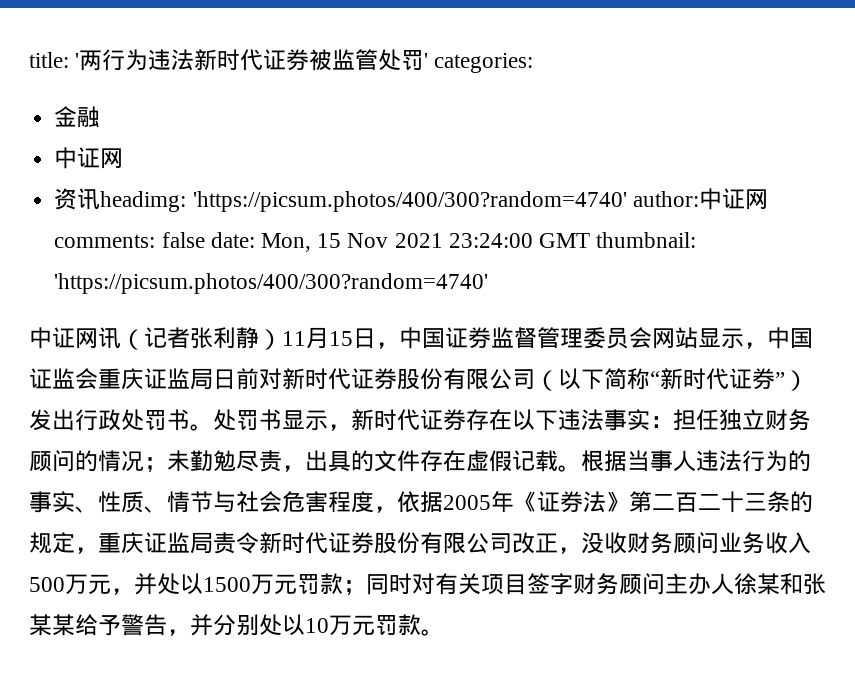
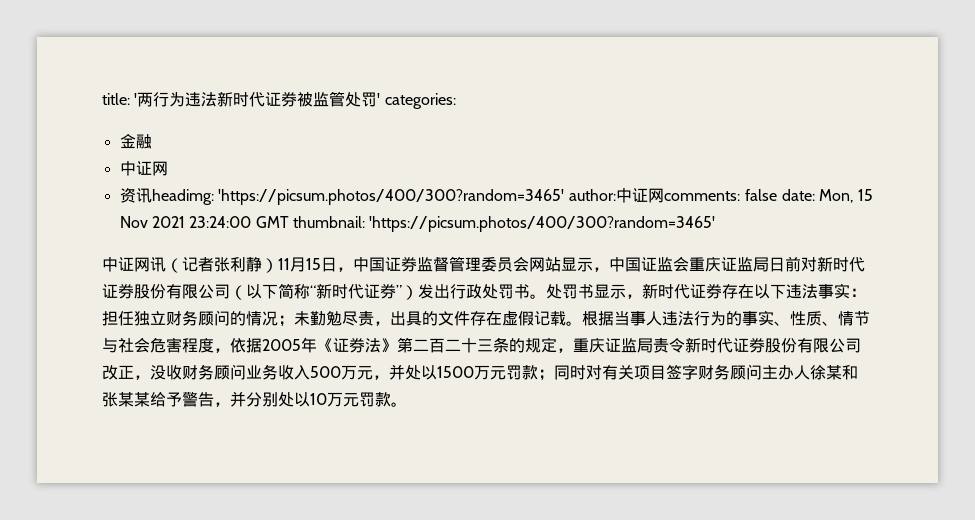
- 资讯headimg: 'https://picsum.photos/400/300?random=4740' author:中证网comments: false date: Mon, 15 Nov 2021 23:24:00 GMT thumbnail: 'https://picsum.photos/400/300?random=4740'
+ 资讯headimg: 'https://picsum.photos/400/300?random=3465' author:中证网comments: false date: Mon, 15 Nov 2021 23:24:00 GMT thumbnail: 'https://picsum.photos/400/300?random=3465'

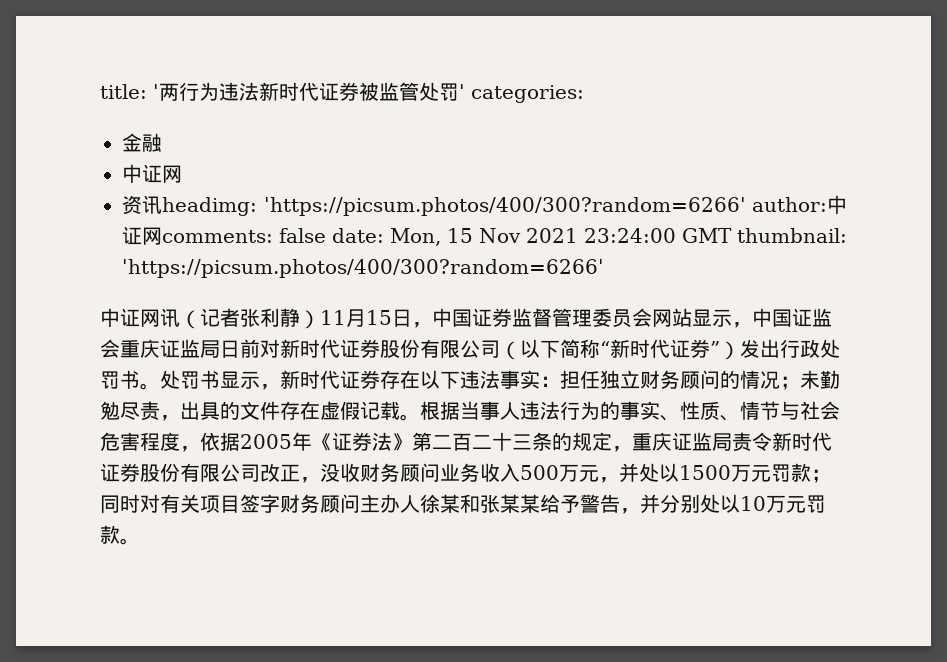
- 资讯headimg: 'https://picsum.photos/400/300?random=3465' author:中证网comments: false date: Mon, 15 Nov 2021 23:24:00 GMT thumbnail: 'https://picsum.photos/400/300?random=3465'
+ 资讯headimg: 'https://picsum.photos/400/300?random=6266' author:中证网comments: false date: Mon, 15 Nov 2021 23:24:00 GMT thumbnail: 'https://picsum.photos/400/300?random=6266'

